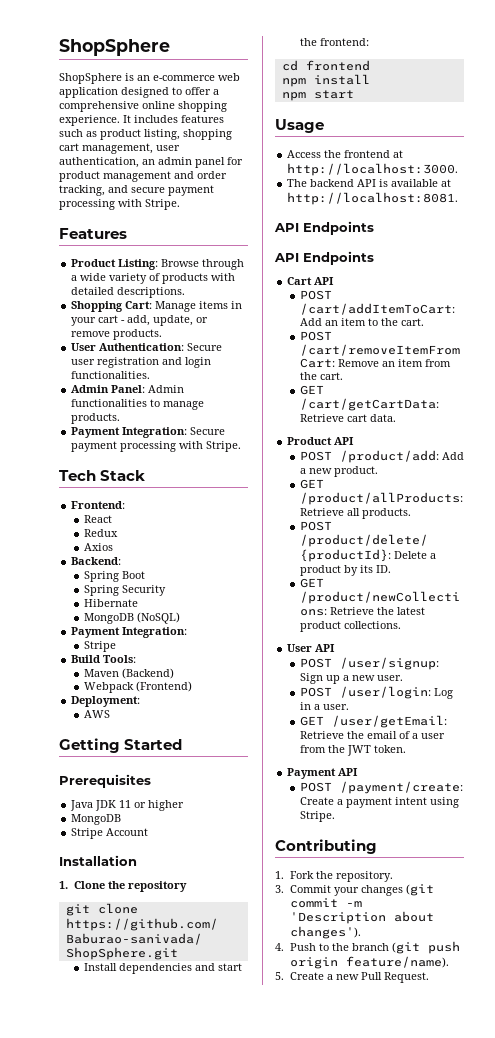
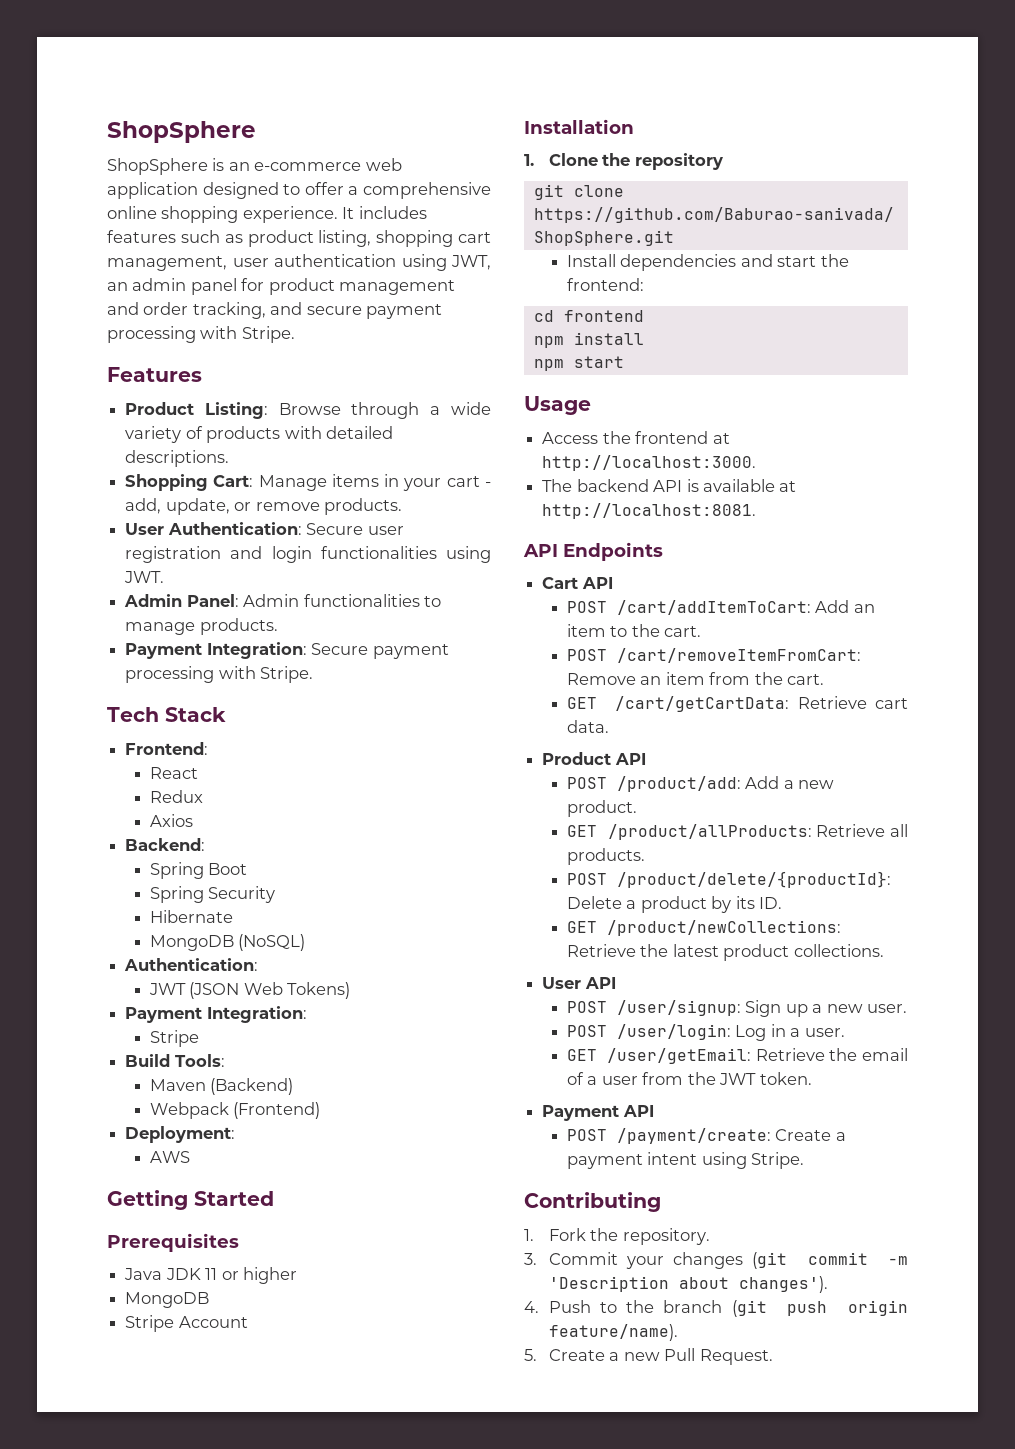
- It includes features such as product listing, shopping cart management, user authentication, an admin panel for product management and order tracking, and secure payment processing with Stripe.
+ It includes features such as product listing, shopping cart management, user authentication using JWT, an admin panel for product management and order tracking, and secure payment processing with Stripe.
- User Authentication: Secure user registration and login functionalities.
+ User Authentication: Secure user registration and login functionalities using JWT.
  MongoDB (NoSQL)
+ Authentication:
+ JWT (JSON Web Tokens)
  The backend API is available at http://localhost:8081.
- API Endpoints

